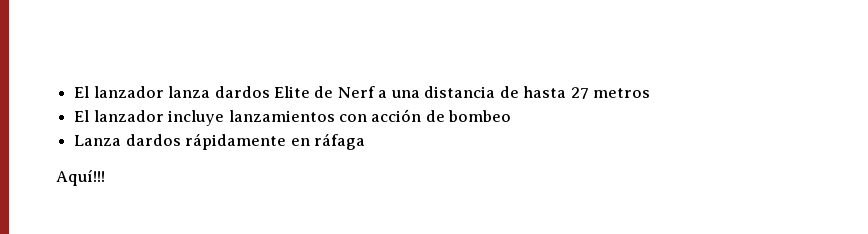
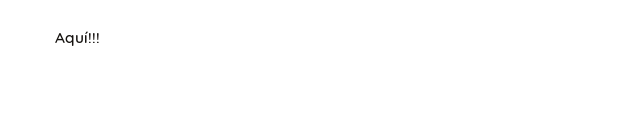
- El lanzador lanza dardos Elite de Nerf a una distancia de hasta 27 metros
- El lanzador incluye lanzamientos con acción de bombeo
- Lanza dardos rápidamente en ráfaga

